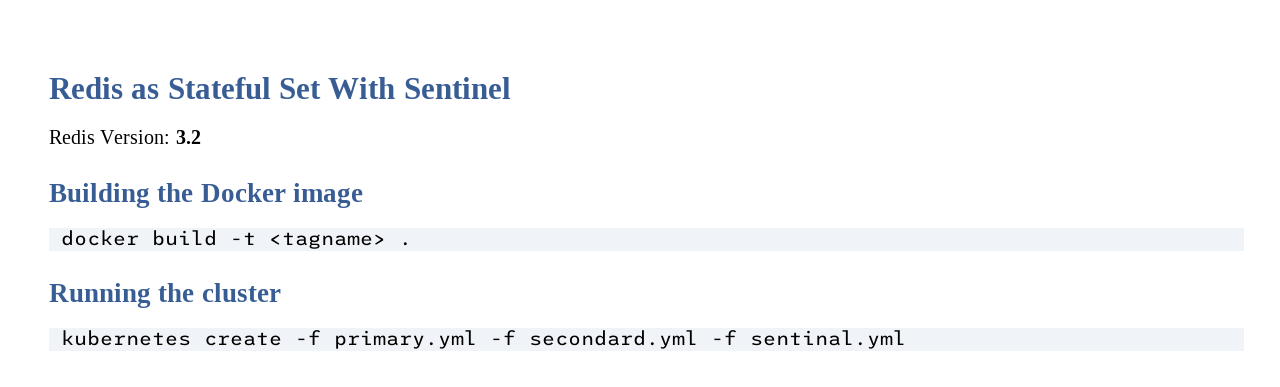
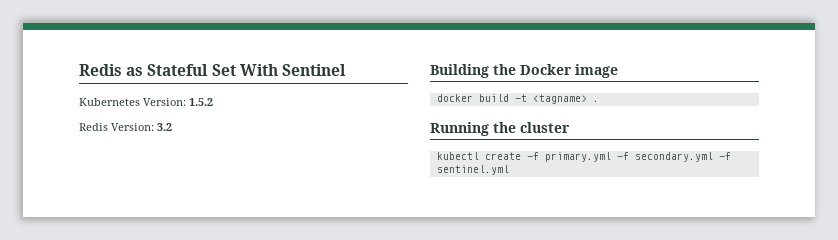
+ Kubernetes Version: 1.5.2
- kubernetes create -f primary.yml -f secondard.yml -f sentinal.yml
+ kubectl create -f primary.yml -f secondary.yml -f sentinel.yml

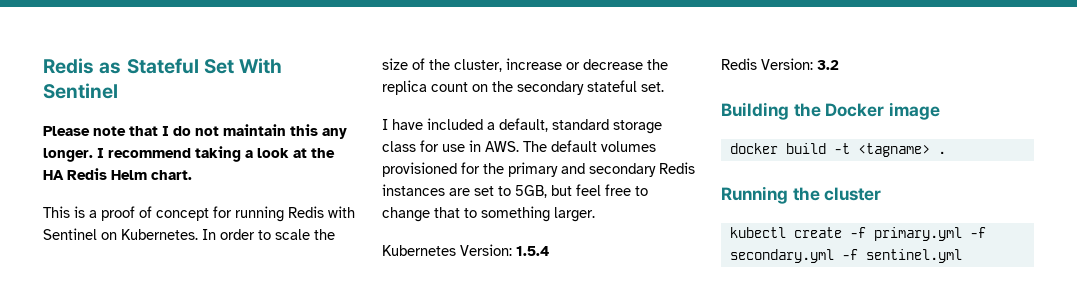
+ Please note that I do not maintain this any longer. I recommend taking a look at the HA Redis Helm chart.
+ This is a proof of concept for running Redis with Sentinel on Kubernetes. In order to scale the size of the cluster, increase or decrease the replica count on the secondary stateful set.
+ I have included a default, standard storage class for use in AWS. The default volumes provisioned for the primary and secondary Redis instances are set to 5GB, but feel free to change that to something larger.
- Kubernetes Version: 1.5.2
+ Kubernetes Version: 1.5.4

